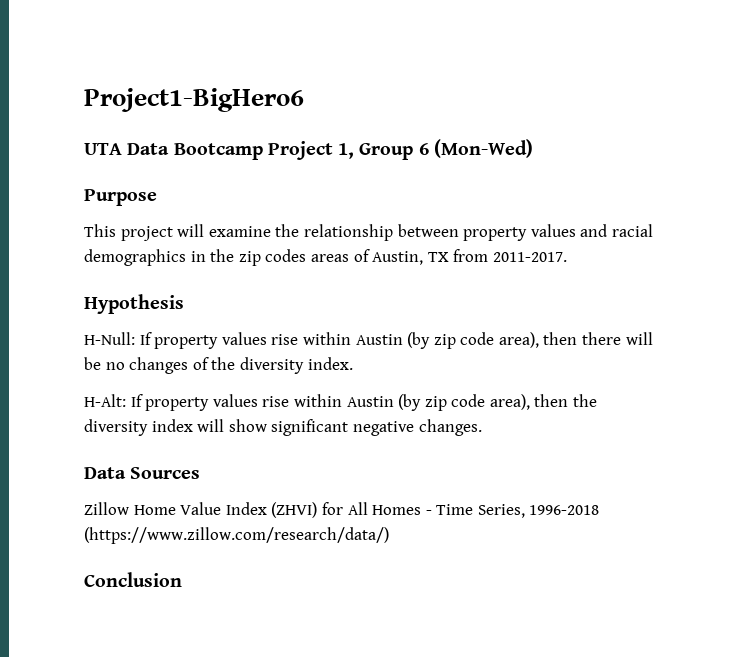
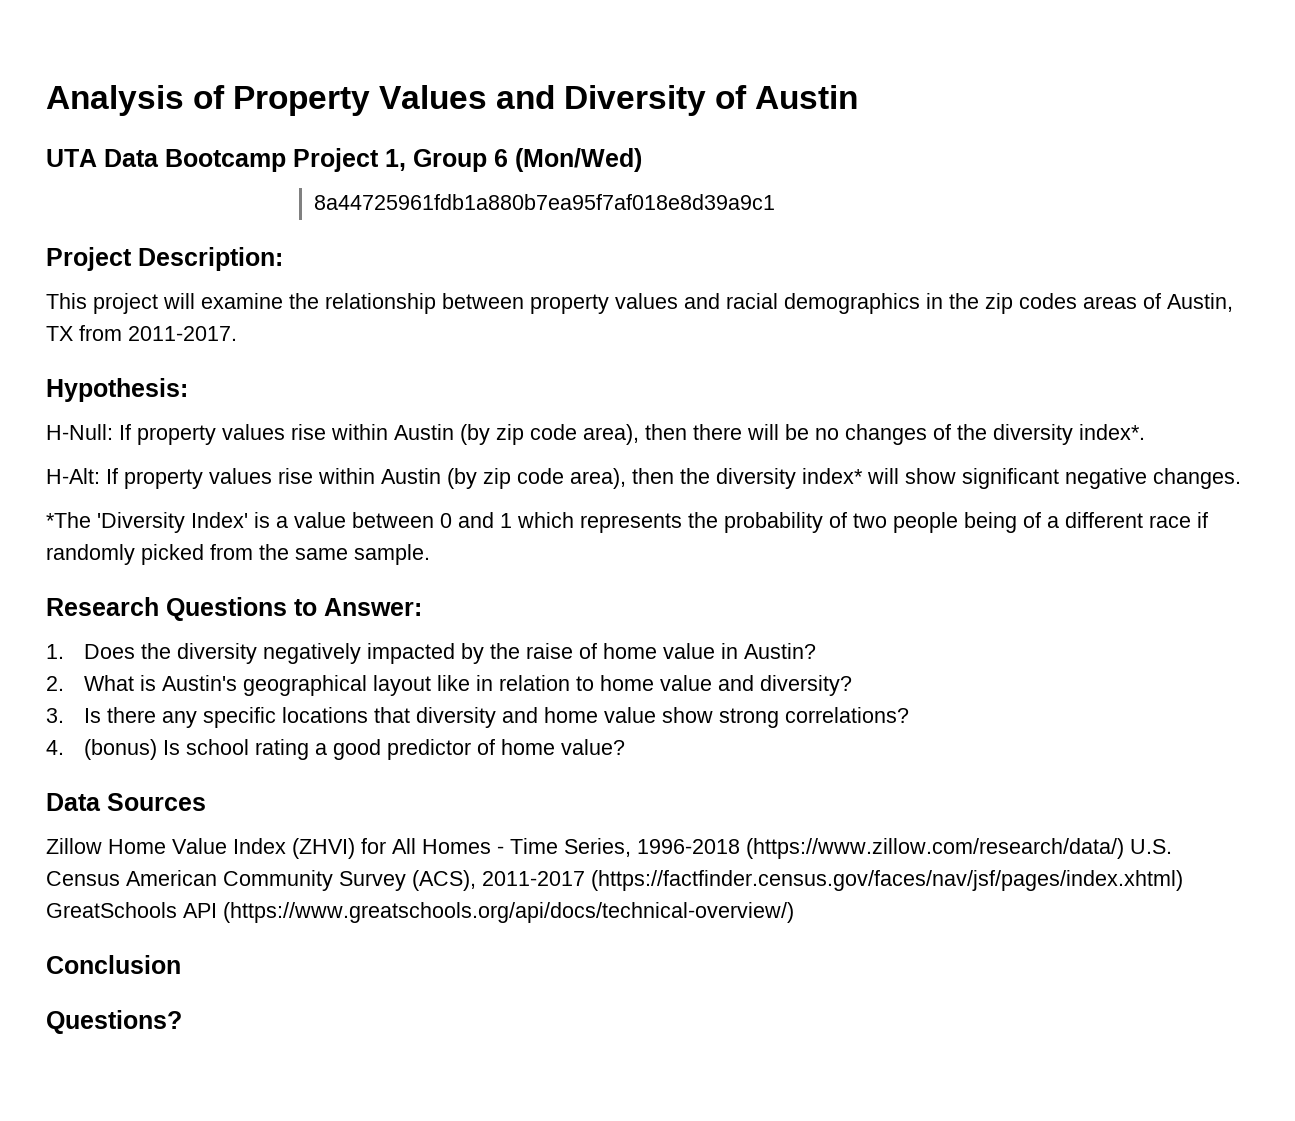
- Project1-BigHero6
+ Analysis of Property Values and Diversity of Austin
- UTA Data Bootcamp Project 1, Group 6 (Mon-Wed)
- Purpose
+ UTA Data Bootcamp Project 1, Group 6 (Mon/Wed)
+ 8a44725961fdb1a880b7ea95f7af018e8d39a9c1
+ Project Description:
- Hypothesis
+ Hypothesis:
- H-Null: If property values rise within Austin (by zip code area), then there will be no changes of the diversity index.
+ H-Null: If property values rise within Austin (by zip code area), then there will be no changes of the diversity index*.
- H-Alt: If property values rise within Austin (by zip code area), then the diversity index will show significant negative changes.
+ H-Alt: If property values rise within Austin (by zip code area), then the diversity index* will show significant negative changes.
+ *The 'Diversity Index' is a value between 0 and 1 which represents the probability of two people being of a different race if randomly picked from the same sample.
+ Research Questions to Answer:
+ 1. Does the diversity negatively impacted by the raise of home value in Austin?
+ 2. What is Austin's geographical layout like in relation to home value and diversity?
+ 3. Is there any specific locations that diversity and home value show strong correlations?
+ 4. (bonus) Is school rating a good predictor of home value?
- Zillow Home Value Index (ZHVI) for All Homes - Time Series, 1996-2018 (https://www.zillow.com/research/data/)
+ Zillow Home Value Index (ZHVI) for All Homes - Time Series, 1996-2018 (https://www.zillow.com/research/data/) U.S. Census American Community Survey (ACS), 2011-2017 (https://factfinder.census.gov/faces/nav/jsf/pages/index.xhtml) GreatSchools API (https://www.greatschools.org/api/docs/technical-overview/)
+ Questions?

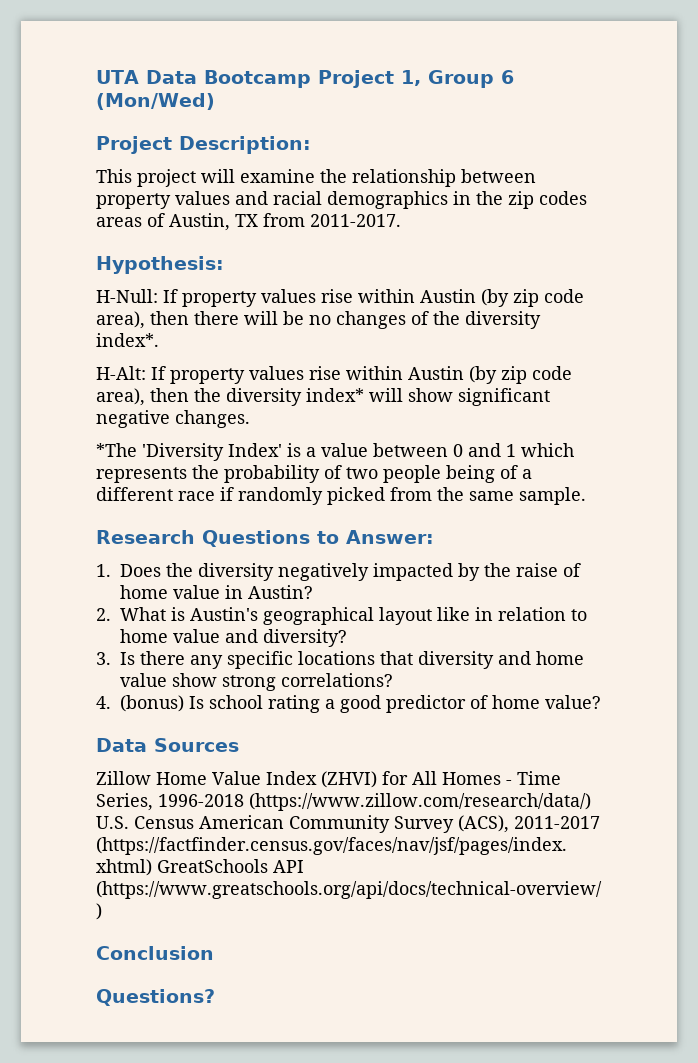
- Analysis of Property Values and Diversity of Austin
- 8a44725961fdb1a880b7ea95f7af018e8d39a9c1

